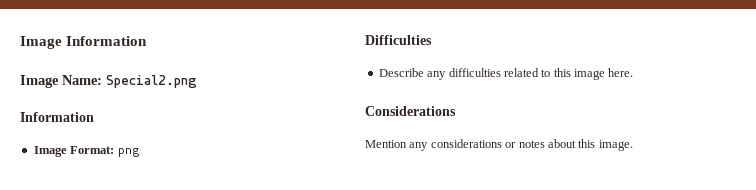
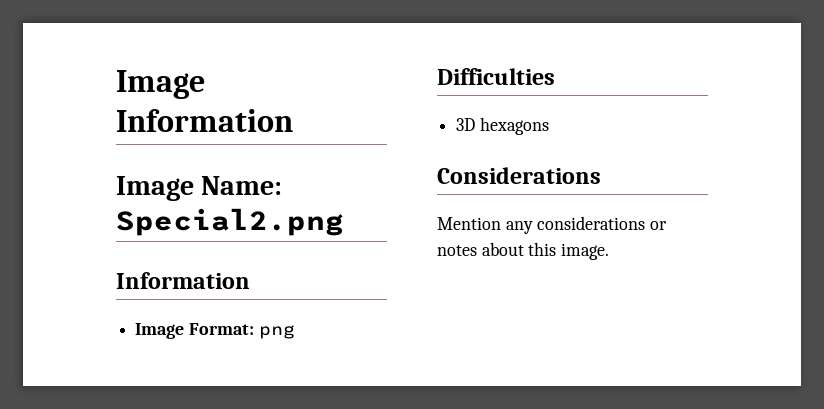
- Describe any difficulties related to this image here.
+ 3D hexagons

